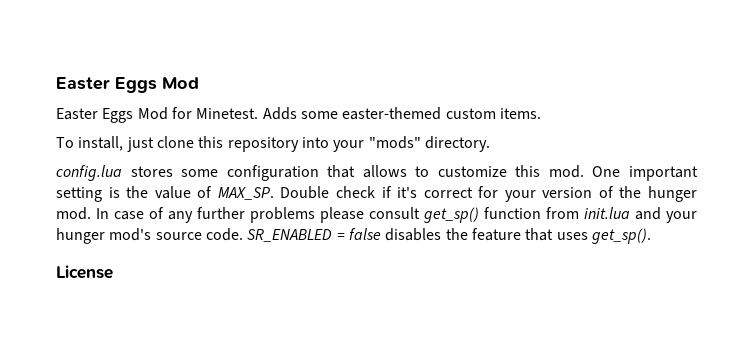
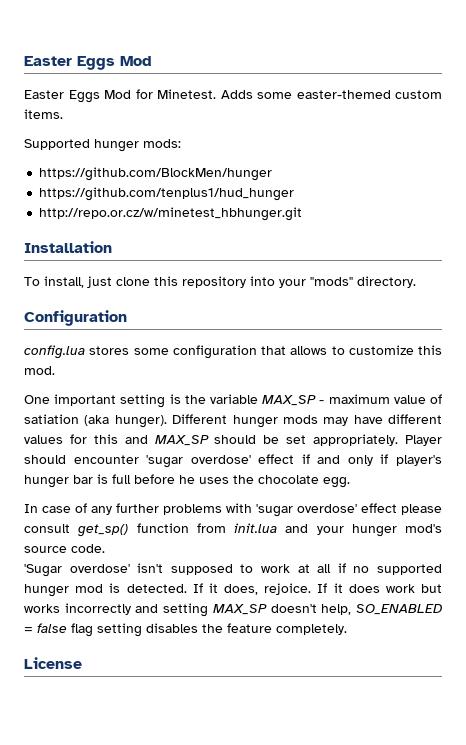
+ Supported hunger mods:
+ https://github.com/BlockMen/hunger
+ https://github.com/tenplus1/hud_hunger
+ http://repo.or.cz/w/minetest_hbhunger.git
+ Installation
+ Configuration
- config.lua stores some configuration that allows to customize this mod. One important setting is the value of MAX_SP. Double check if it's correct for your version of the hunger mod. In case of any further problems please consult get_sp() function from init.lua and your hunger mod's source code. SR_ENABLED = false disables the feature that uses get_sp().
+ config.lua stores some configuration that allows to customize this mod.
+ One important setting is the variable MAX_SP - maximum value of satiation (aka hunger). Different hunger mods may have different values for this and MAX_SP should be set appropriately. Player should encounter 'sugar overdose' effect if and only if player's hunger bar is full before he uses the chocolate egg.
+ In case of any further problems with 'sugar overdose' effect please consult get_sp() function from init.lua and your hunger mod's source code.
+ 'Sugar overdose' isn't supposed to work at all if no supported hunger mod is detected. If it does, rejoice. If it does work but works incorrectly and setting MAX_SP doesn't help, SO_ENABLED = false flag setting disables the feature completely.

